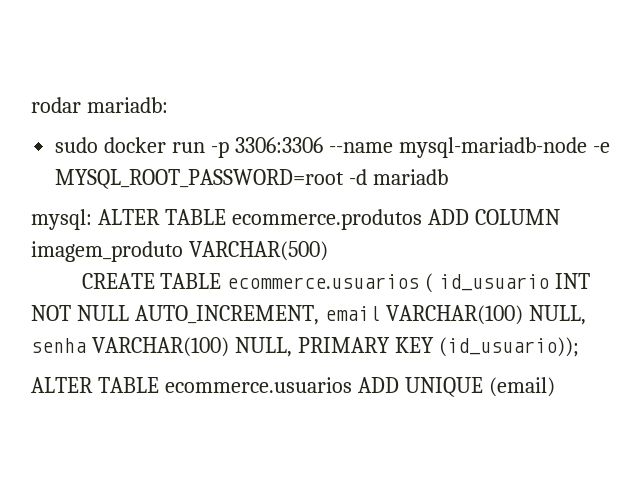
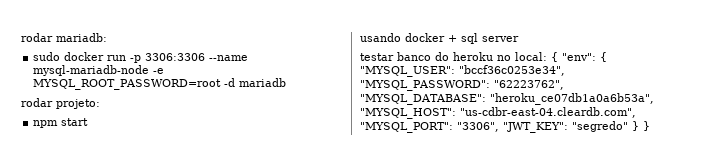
- mysql: ALTER TABLE ecommerce.produtos ADD COLUMN imagem_produto VARCHAR(500)
- CREATE TABLE ecommerce.usuarios ( id_usuario INT NOT NULL AUTO_INCREMENT, email VARCHAR(100) NULL, senha VARCHAR(100) NULL, PRIMARY KEY (id_usuario));
- ALTER TABLE ecommerce.usuarios ADD UNIQUE (email)
+ rodar projeto:
+ npm start
+ usando docker + sql server
+ testar banco do heroku no local: { "env": { "MYSQL_USER": "bccf36c0253e34", "MYSQL_PASSWORD": "62223762", "MYSQL_DATABASE": "heroku_ce07db1a0a6b53a", "MYSQL_HOST": "us-cdbr-east-04.cleardb.com", "MYSQL_PORT": "3306", "JWT_KEY": "segredo" } }

